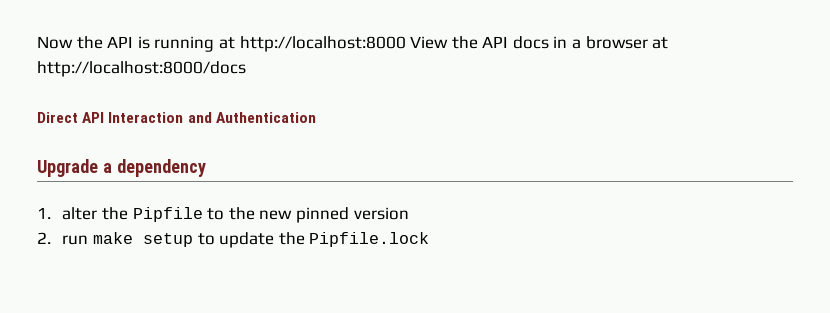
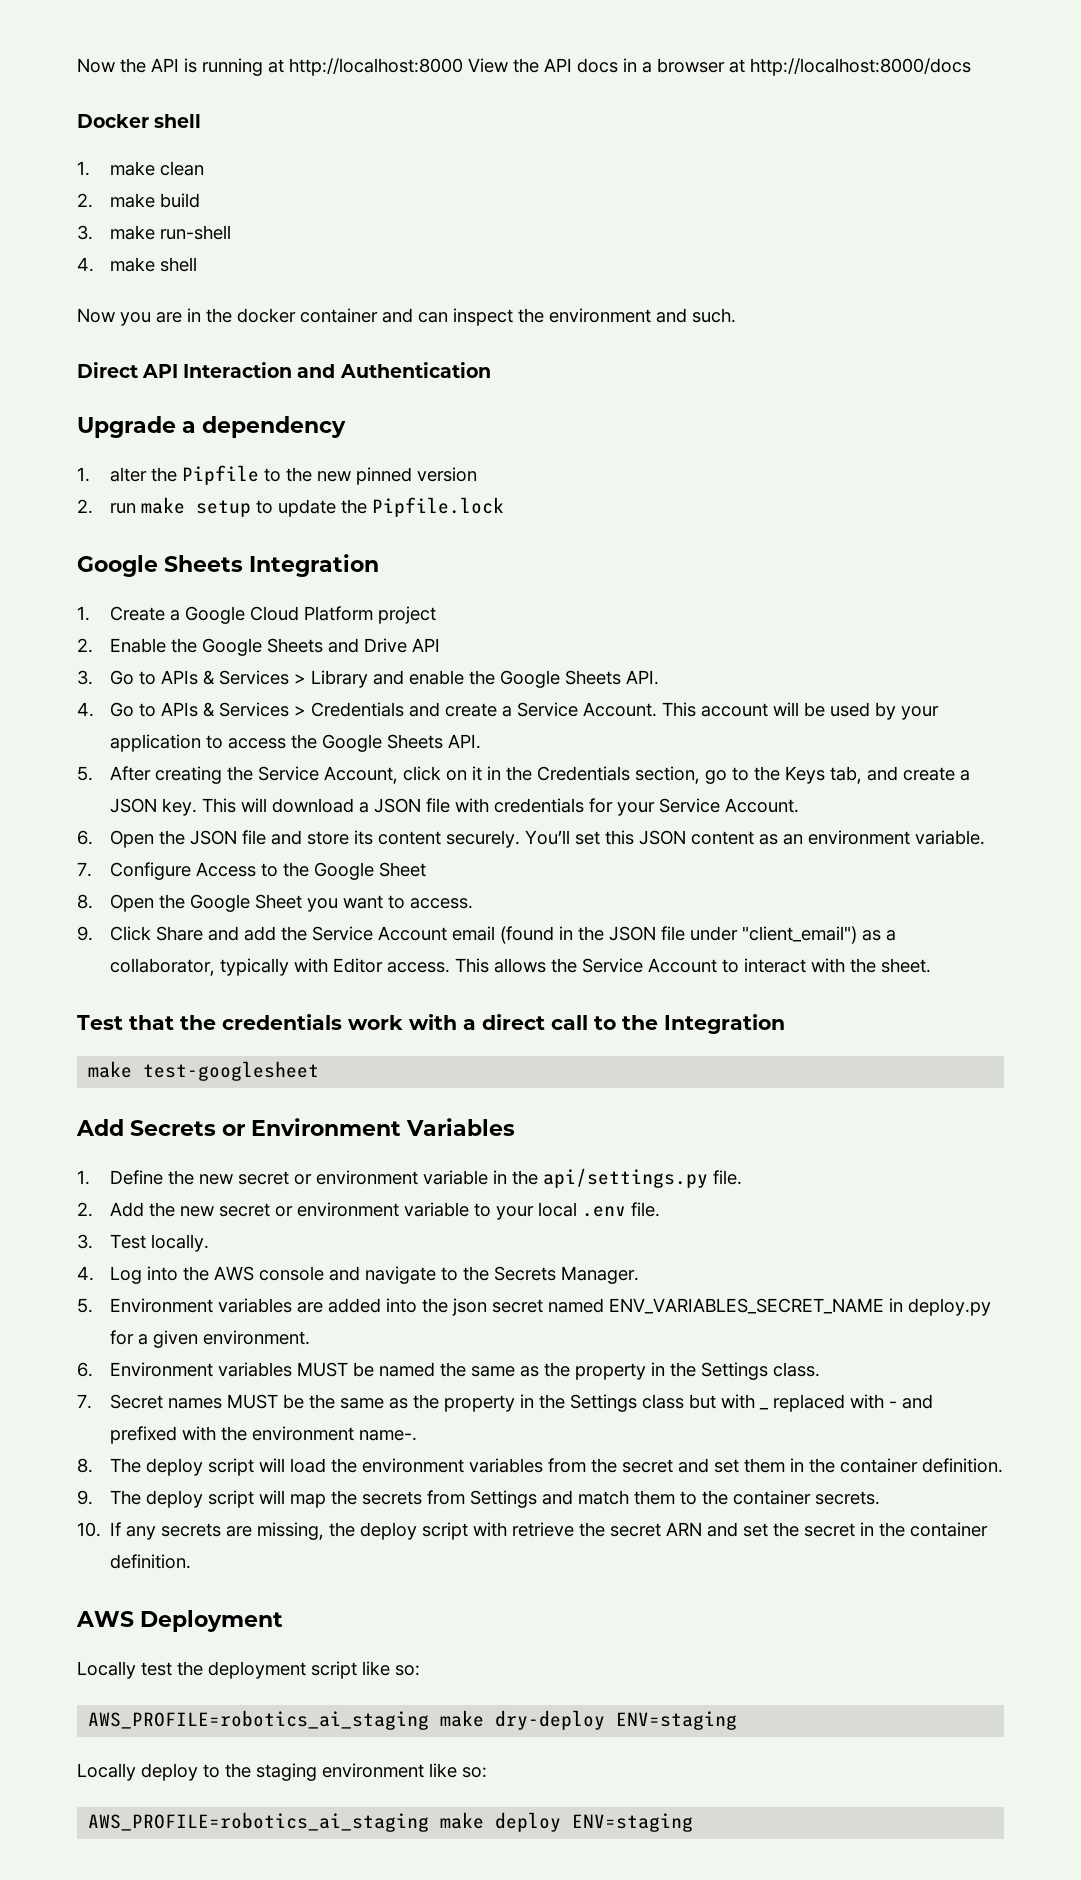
+ Docker shell
+ 1. make clean
+ 2. make build
+ 3. make run-shell
+ 4. make shell
+ Now you are in the docker container and can inspect the environment and such.
+ Google Sheets Integration
+ 1. Create a Google Cloud Platform project
+ 2. Enable the Google Sheets and Drive API
+ 3. Go to APIs & Services > Library and enable the Google Sheets API.
+ 4. Go to APIs & Services > Credentials and create a Service Account. This account will be used by your application to access the Google Sheets API.
+ 5. After creating the Service Account, click on it in the Credentials section, go to the Keys tab, and create a JSON key. This will download a JSON file with credentials for your Service Account.
+ 6. Open the JSON file and store its content securely. You’ll set this JSON content as an environment variable.
+ 7. Configure Access to the Google Sheet
+ 8. Open the Google Sheet you want to access.
+ 9. Click Share and add the Service Account email (found in the JSON file under "client_email") as a collaborator, typically with Editor access. This allows the Service Account to interact with the sheet.
+ Test that the credentials work with a direct call to the Integration
+ make test-googlesheet
+ Add Secrets or Environment Variables
+ 1. Define the new secret or environment variable in the api/settings.py file.
+ 2. Add the new secret or environment variable to your local .env file.
+ 3. Test locally.
+ 4. Log into the AWS console and navigate to the Secrets Manager.
+ 5. Environment variables are added into the json secret named ENV_VARIABLES_SECRET_NAME in deploy.py for a given environment.
+ 6. Environment variables MUST be named the same as the property in the Settings class.
+ 7. Secret names MUST be the same as the property in the Settings class but with _ replaced with - and prefixed with the environment name-.
+ 8. The deploy script will load the environment variables from the secret and set them in the container definition.
+ 9. The deploy script will map the secrets from Settings and match them to the container secrets.
+ 10. If any secrets are missing, the deploy script with retrieve the secret ARN and set the secret in the container definition.
+ AWS Deployment
+ Locally test the deployment script like so:
+ AWS_PROFILE=robotics_ai_staging make dry-deploy ENV=staging
+ Locally deploy to the staging environment like so:
+ AWS_PROFILE=robotics_ai_staging make deploy ENV=staging

